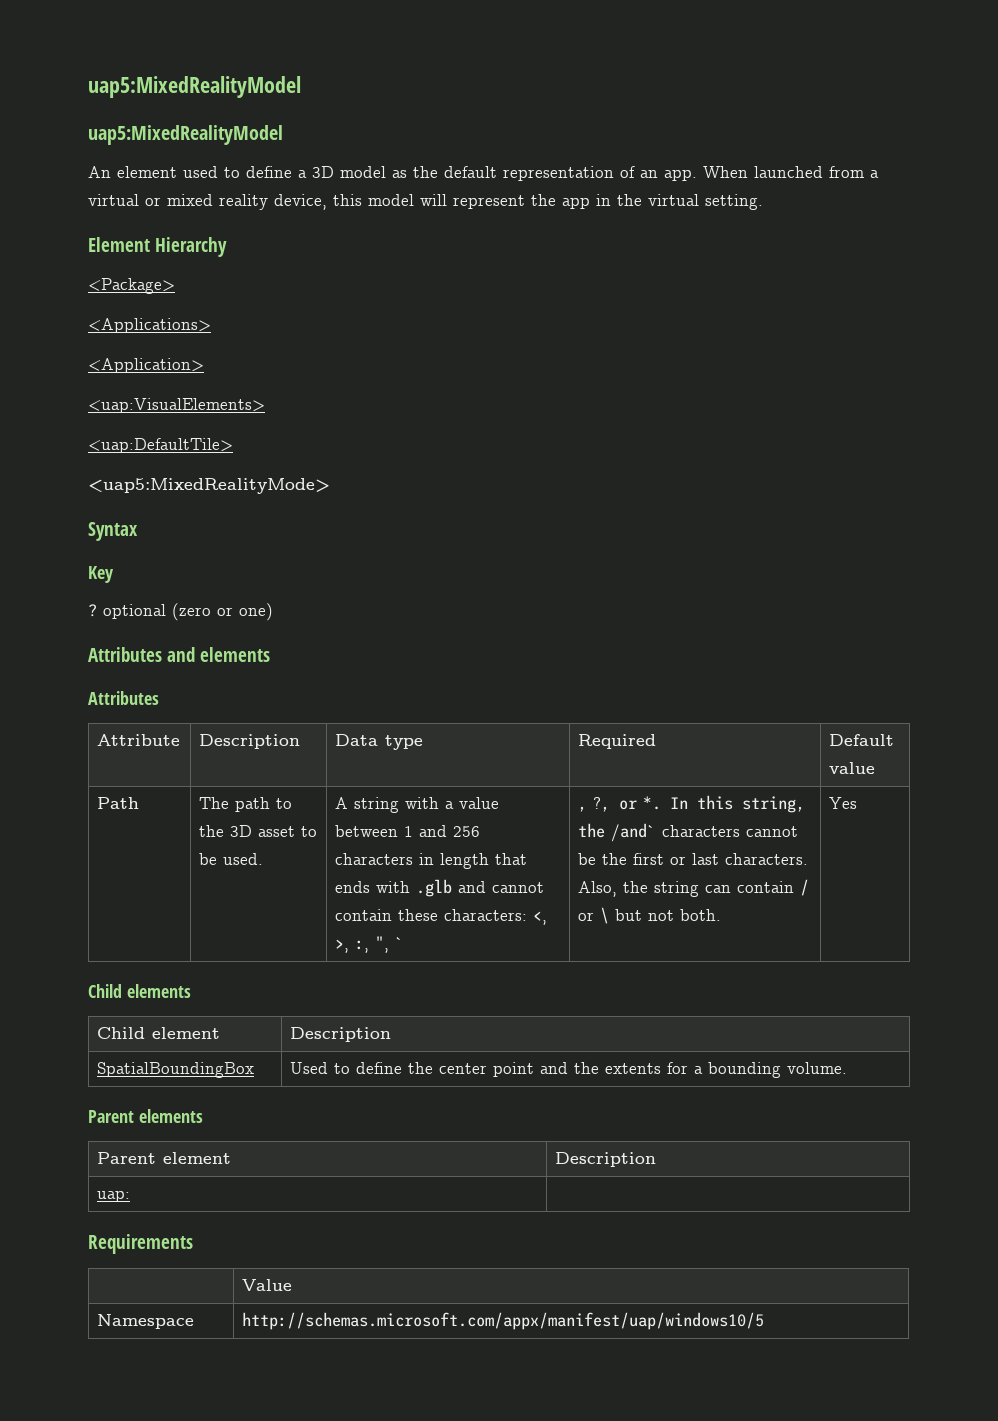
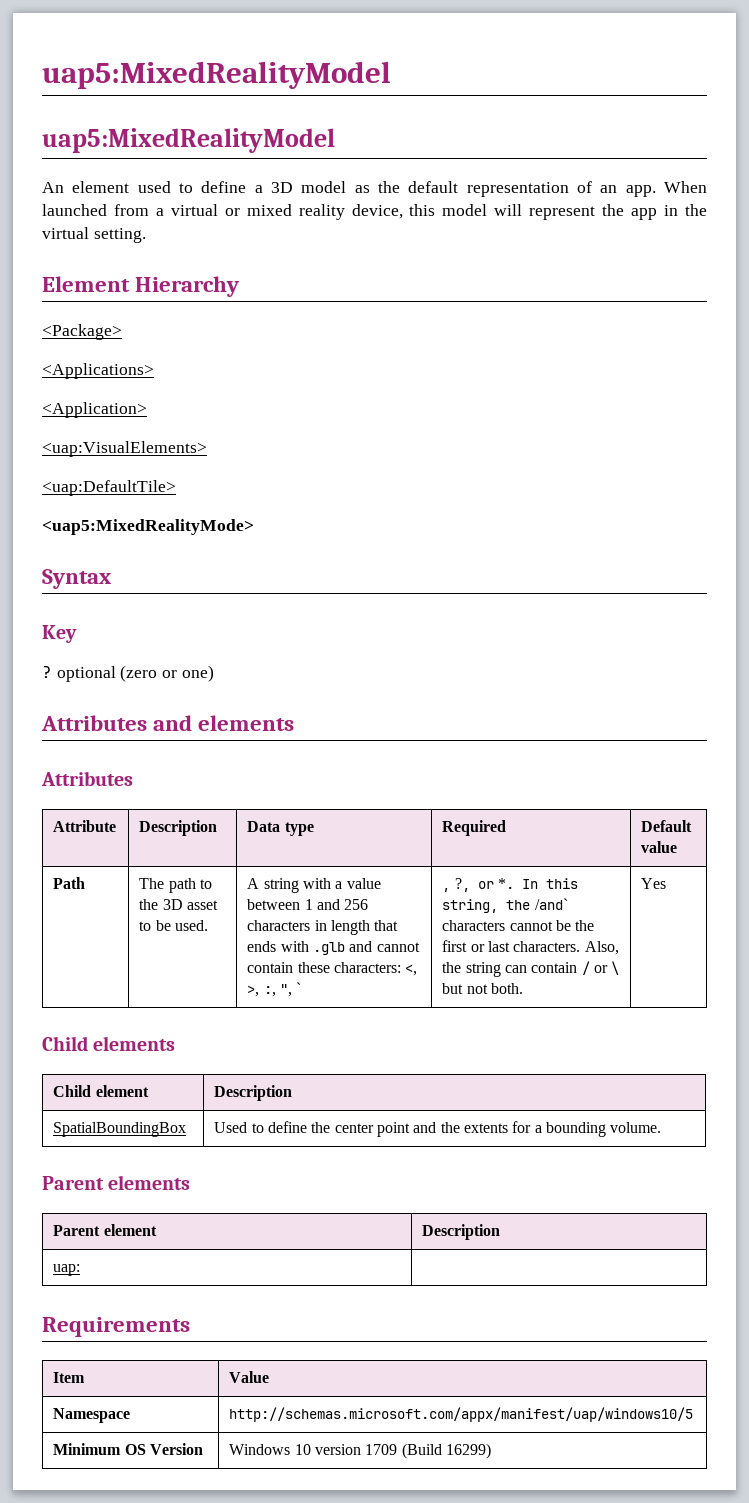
- | Value
+ Item | Value
+ Minimum OS Version | Windows 10 version 1709 (Build 16299)

